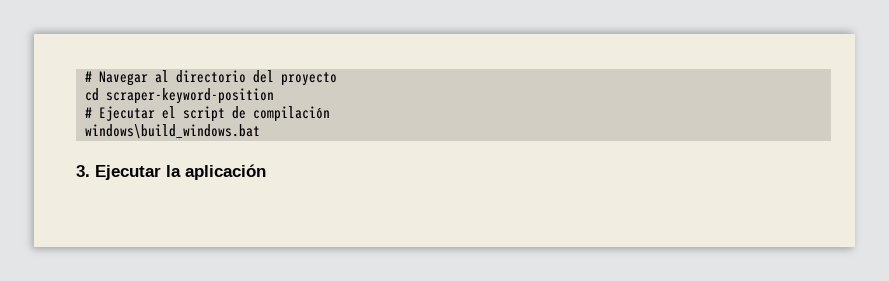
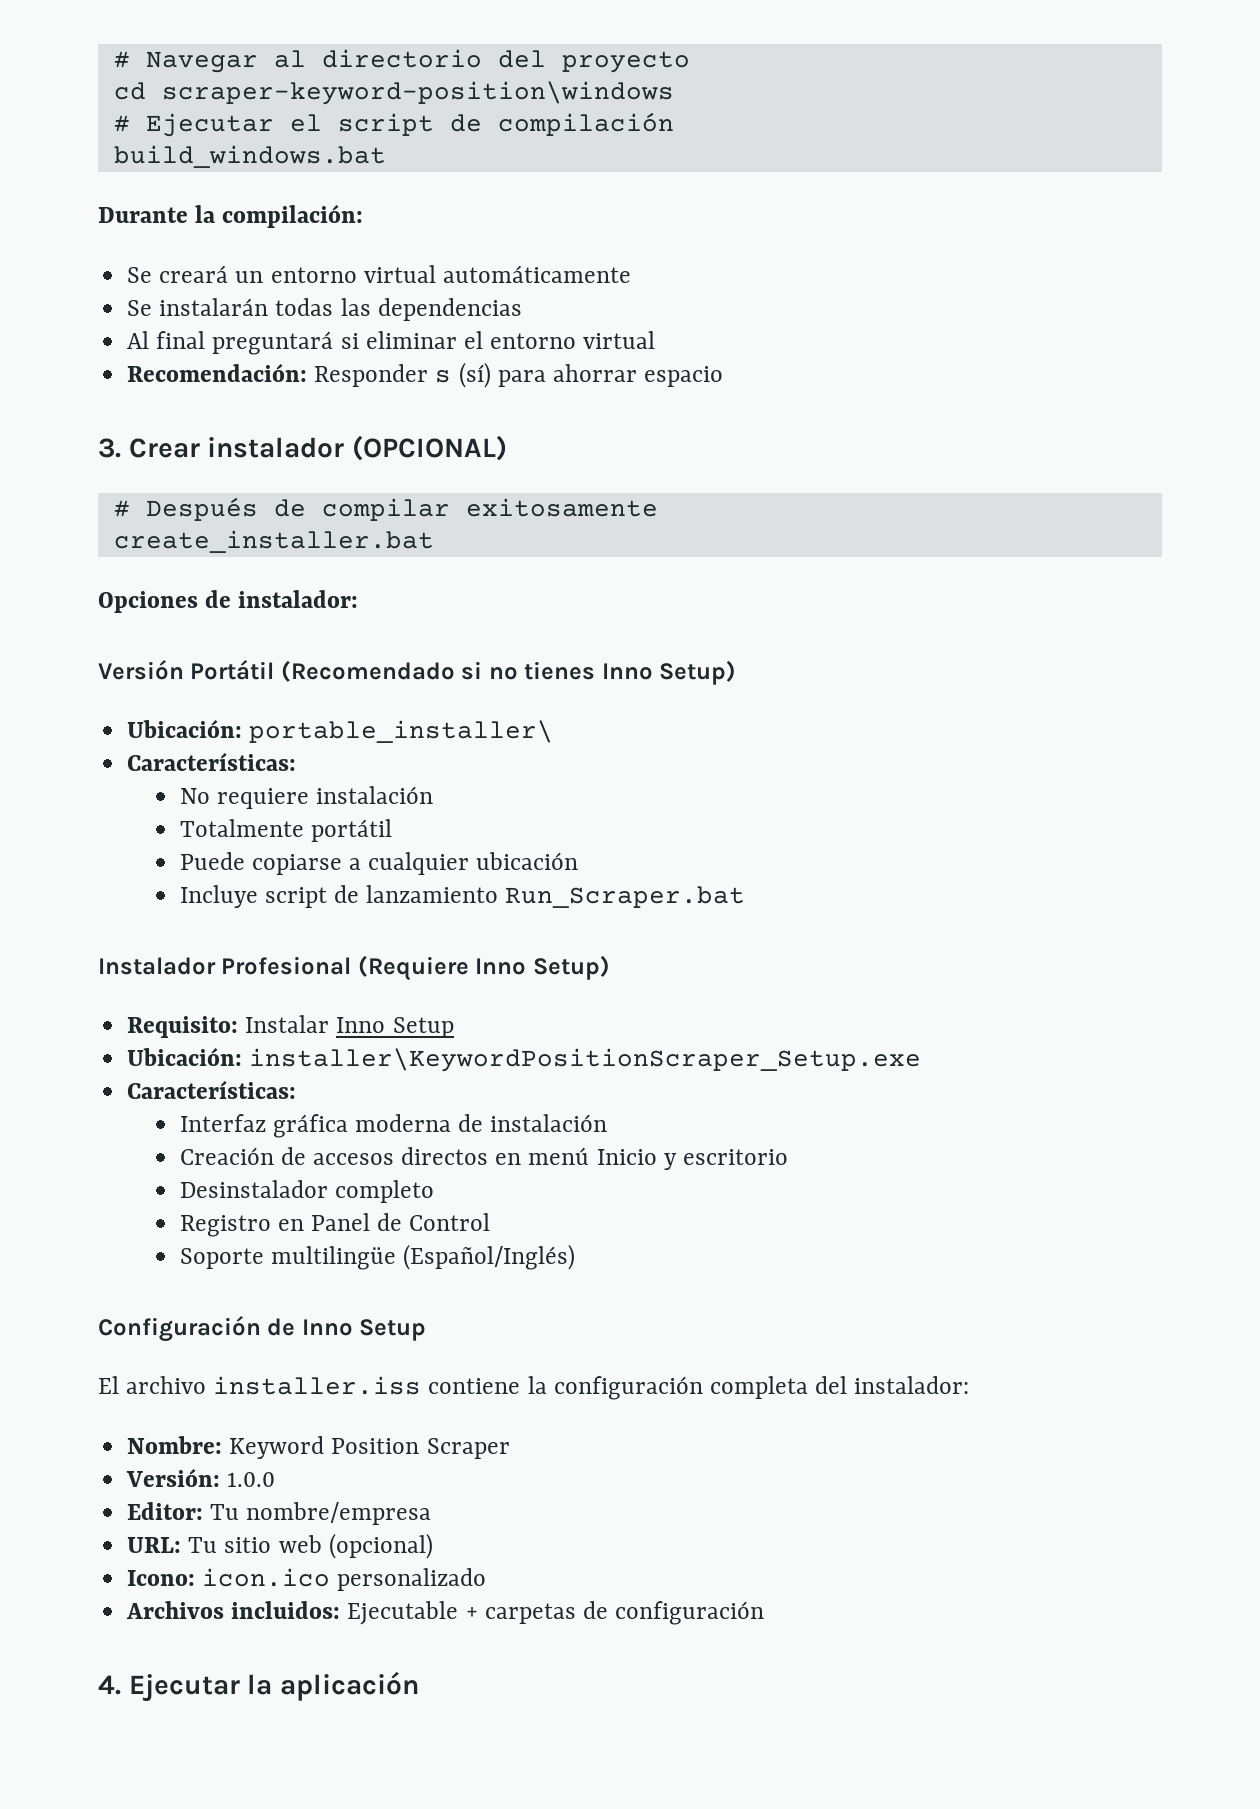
- cd scraper-keyword-position
+ cd scraper-keyword-position\windows
- windows\build_windows.bat
- 3. Ejecutar la aplicación
+ build_windows.bat
+ Durante la compilación:
+ Se creará un entorno virtual automáticamente
+ Se instalarán todas las dependencias
+ Al final preguntará si eliminar el entorno virtual
+ Recomendación: Responder s (sí) para ahorrar espacio
+ 3. Crear instalador (OPCIONAL)
+ # Después de compilar exitosamente
+ create_installer.bat
+ Opciones de instalador:
+ Versión Portátil (Recomendado si no tienes Inno Setup)
+ Ubicación: portable_installer\
+ Características:
+ No requiere instalación
+ Totalmente portátil
+ Puede copiarse a cualquier ubicación
+ Incluye script de lanzamiento Run_Scraper.bat
+ Instalador Profesional (Requiere Inno Setup)
+ Requisito: Instalar Inno Setup
+ Ubicación: installer\KeywordPositionScraper_Setup.exe
+ Características:
+ Interfaz gráfica moderna de instalación
+ Creación de accesos directos en menú Inicio y escritorio
+ Desinstalador completo
+ Registro en Panel de Control
+ Soporte multilingüe (Español/Inglés)
+ Configuración de Inno Setup
+ El archivo installer.iss contiene la configuración completa del instalador:
+ Nombre: Keyword Position Scraper
+ Versión: 1.0.0
+ Editor: Tu nombre/empresa
+ URL: Tu sitio web (opcional)
+ Icono: icon.ico personalizado
+ Archivos incluidos: Ejecutable + carpetas de configuración
+ 4. Ejecutar la aplicación

